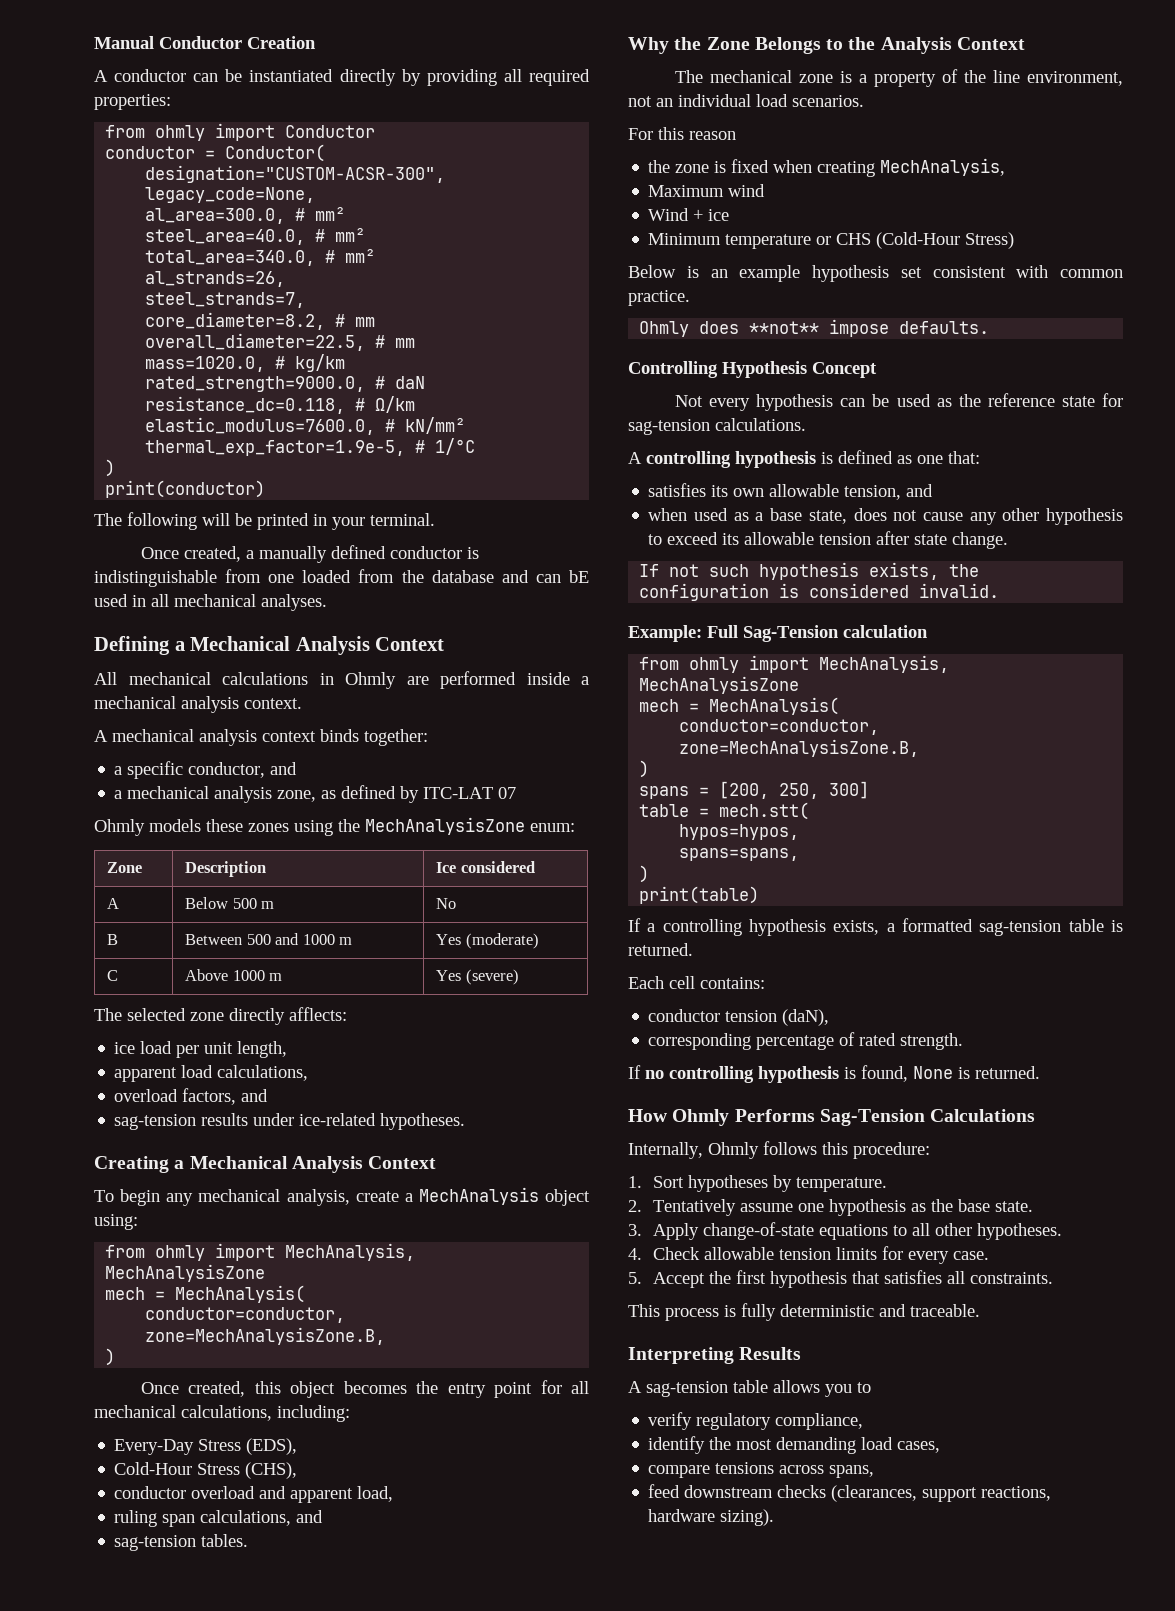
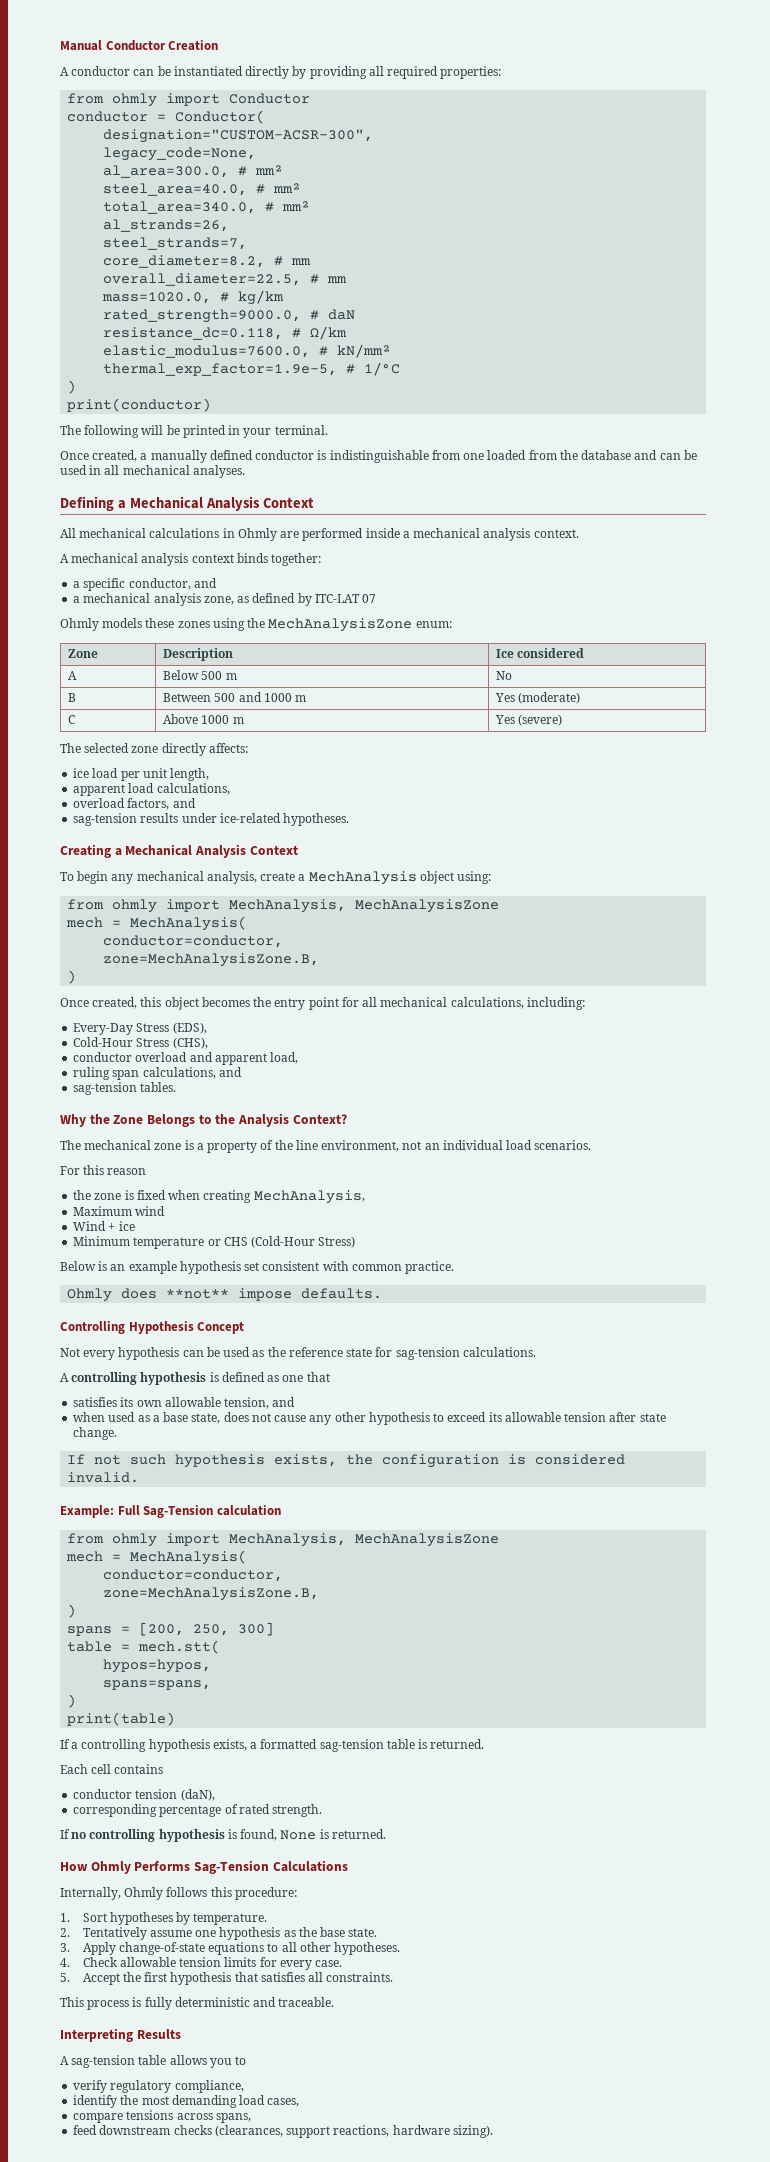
- Once created, a manually defined conductor is indistinguishable from one loaded from the database and can bE used in all mechanical analyses.
+ Once created, a manually defined conductor is indistinguishable from one loaded from the database and can be used in all mechanical analyses.
- The selected zone directly afflects:
+ The selected zone directly affects:
- Why the Zone Belongs to the Analysis Context
+ Why the Zone Belongs to the Analysis Context?
- A controlling hypothesis is defined as one that:
+ A controlling hypothesis is defined as one that
- Each cell contains:
+ Each cell contains

